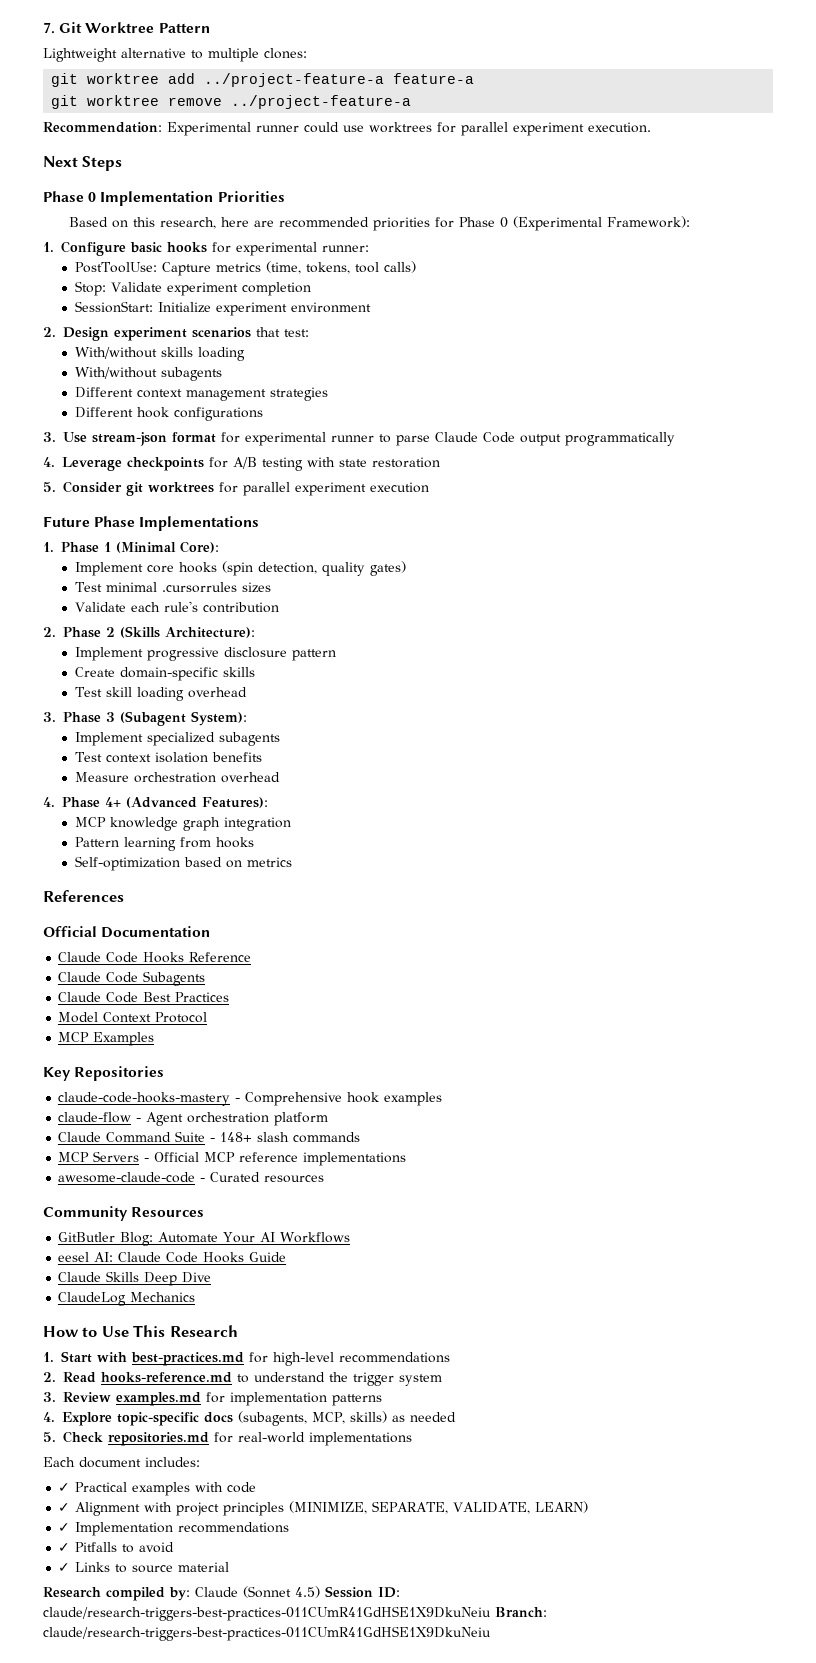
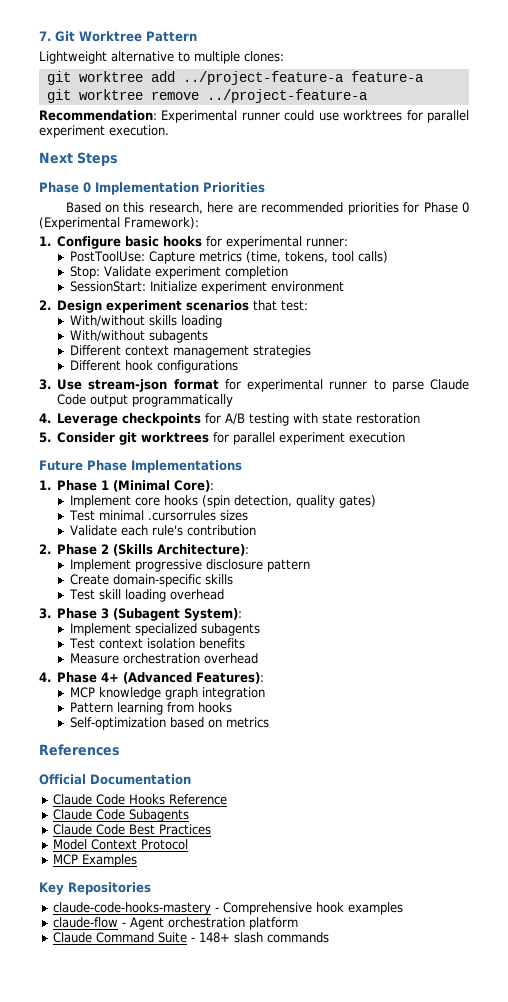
- MCP Servers - Official MCP reference implementations
- awesome-claude-code - Curated resources
- Community Resources
- GitButler Blog: Automate Your AI Workflows
- eesel AI: Claude Code Hooks Guide
- Claude Skills Deep Dive
- ClaudeLog Mechanics
- How to Use This Research
- 1. Start with best-practices.md for high-level recommendations
- 2. Read hooks-reference.md to understand the trigger system
- 3. Review examples.md for implementation patterns
- 4. Explore topic-specific docs (subagents, MCP, skills) as needed
- 5. Check repositories.md for real-world implementations
- Each document includes:
- ✓ Practical examples with code
- ✓ Alignment with project principles (MINIMIZE, SEPARATE, VALIDATE, LEARN)
- ✓ Implementation recommendations
- ✓ Pitfalls to avoid
- ✓ Links to source material
- Research compiled by: Claude (Sonnet 4.5) Session ID: claude/research-triggers-best-practices-011CUmR41GdHSE1X9DkuNeiu Branch: claude/research-triggers-best-practices-011CUmR41GdHSE1X9DkuNeiu

